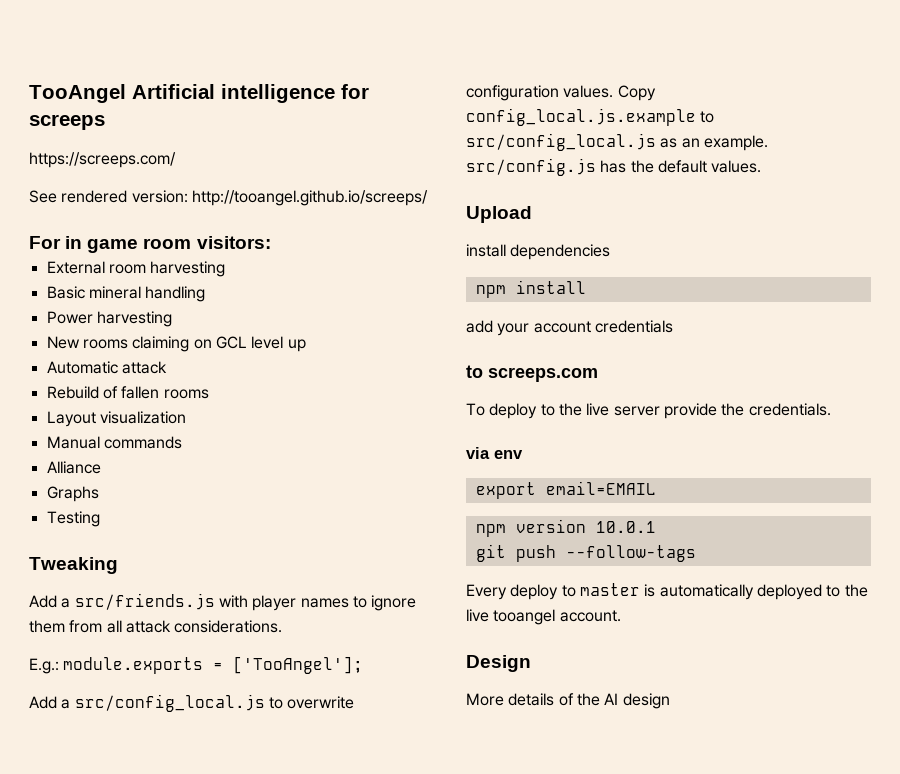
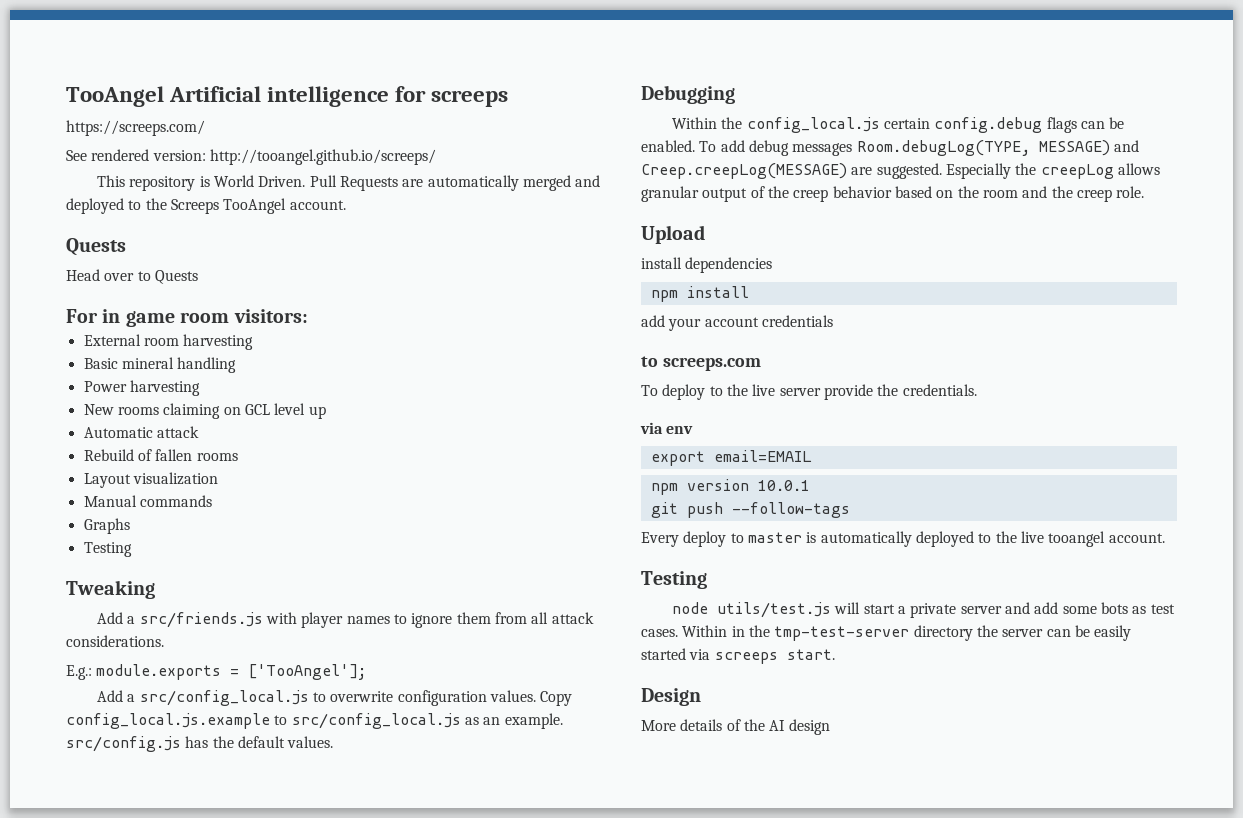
+ This repository is World Driven. Pull Requests are automatically merged and deployed to the Screeps TooAngel account.
+ Quests
+ Head over to Quests
- Alliance
+ Debugging
+ Within the config_local.js certain config.debug flags can be enabled. To add debug messages Room.debugLog(TYPE, MESSAGE) and Creep.creepLog(MESSAGE) are suggested. Especially the creepLog allows granular output of the creep behavior based on the room and the creep role.
  Every deploy to master is automatically deployed to the live tooangel account.
+ Testing
+ node utils/test.js will start a private server and add some bots as test cases. Within in the tmp-test-server directory the server can be easily started via screeps start.

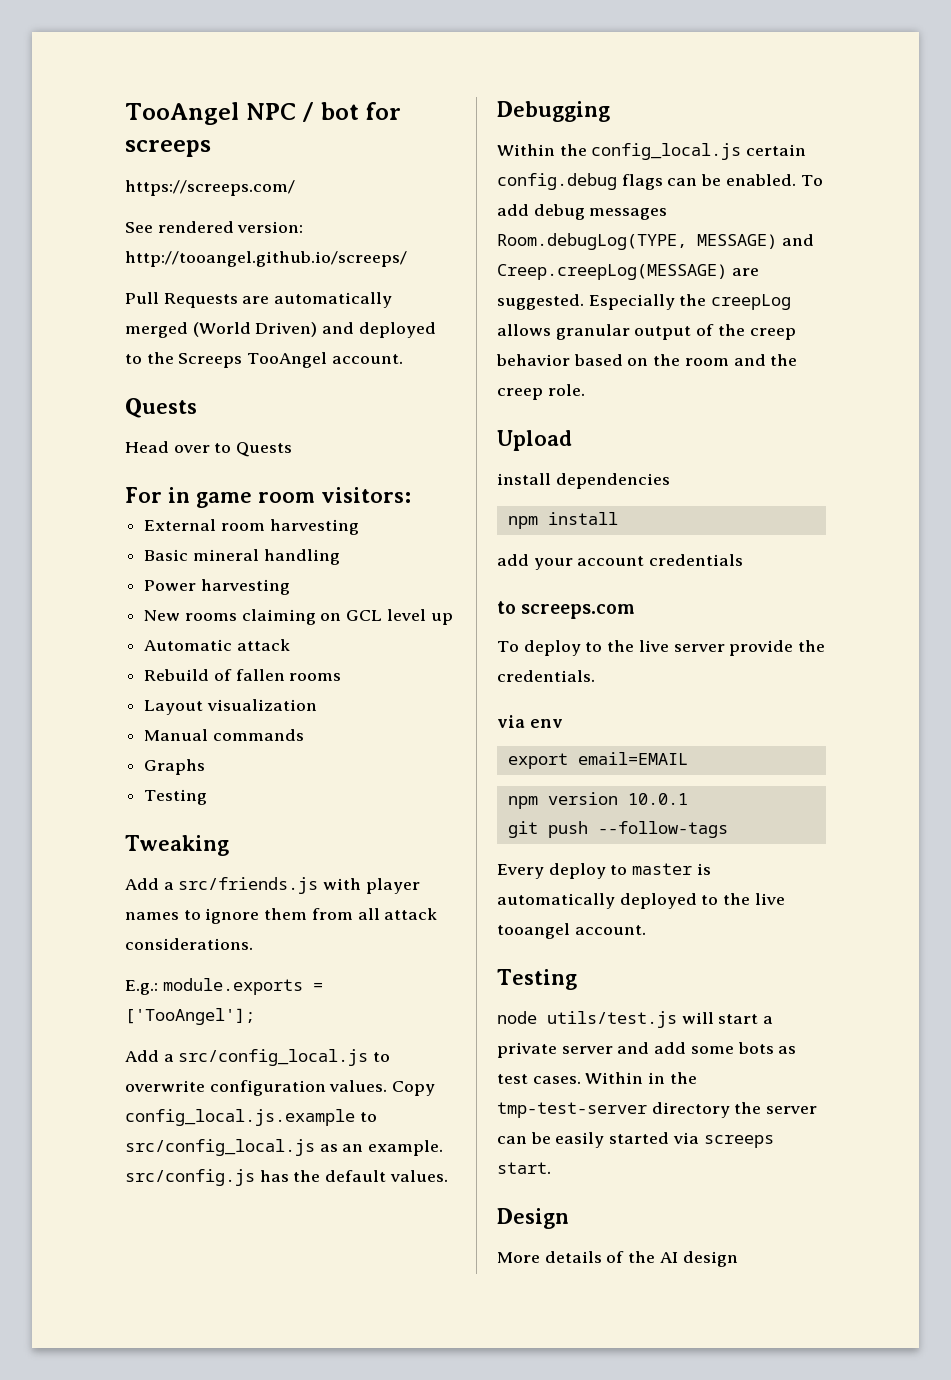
- TooAngel Artificial intelligence for screeps
+ TooAngel NPC / bot for screeps
- This repository is World Driven. Pull Requests are automatically merged and deployed to the Screeps TooAngel account.
+ Pull Requests are automatically merged (World Driven) and deployed to the Screeps TooAngel account.

